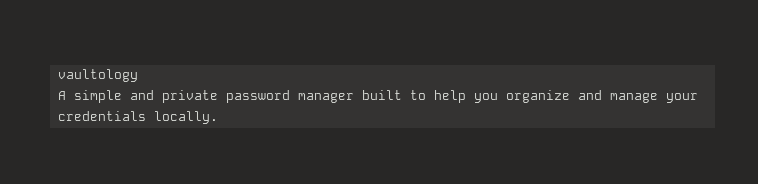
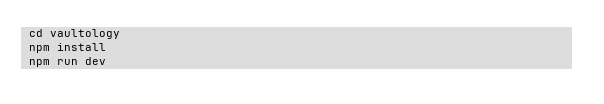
- vaultology
+ cd vaultology
- A simple and private password manager built to help you organize and manage your credentials locally.
+ npm install
+ npm run dev

